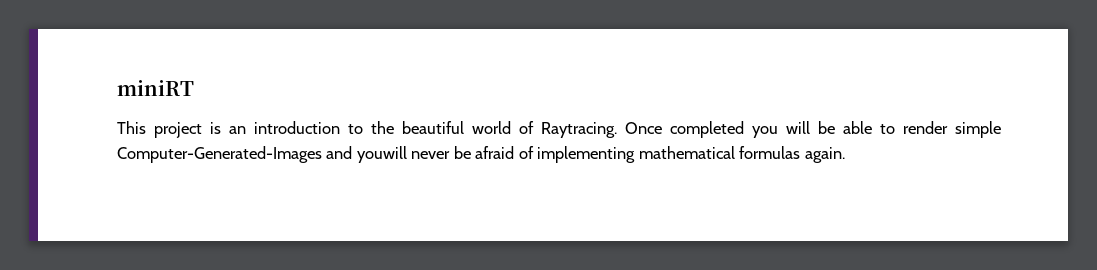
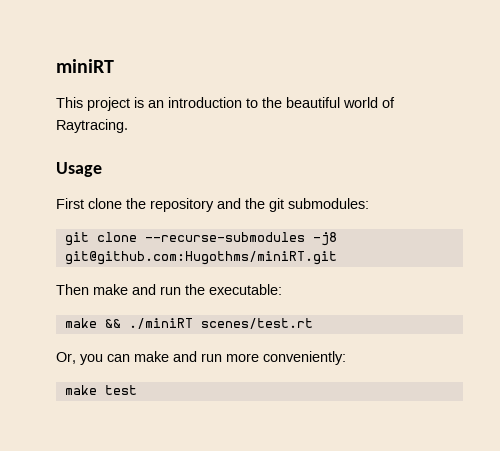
- This project is an introduction to the beautiful world of Raytracing. Once completed you will be able to render simple Computer-Generated-Images and youwill never be afraid of implementing mathematical formulas again.
+ This project is an introduction to the beautiful world of Raytracing.
+ Usage
+ First clone the repository and the git submodules:
+ git clone --recurse-submodules -j8 git@github.com:Hugothms/miniRT.git
+ Then make and run the executable:
+ make && ./miniRT scenes/test.rt
+ Or, you can make and run more conveniently:
+ make test

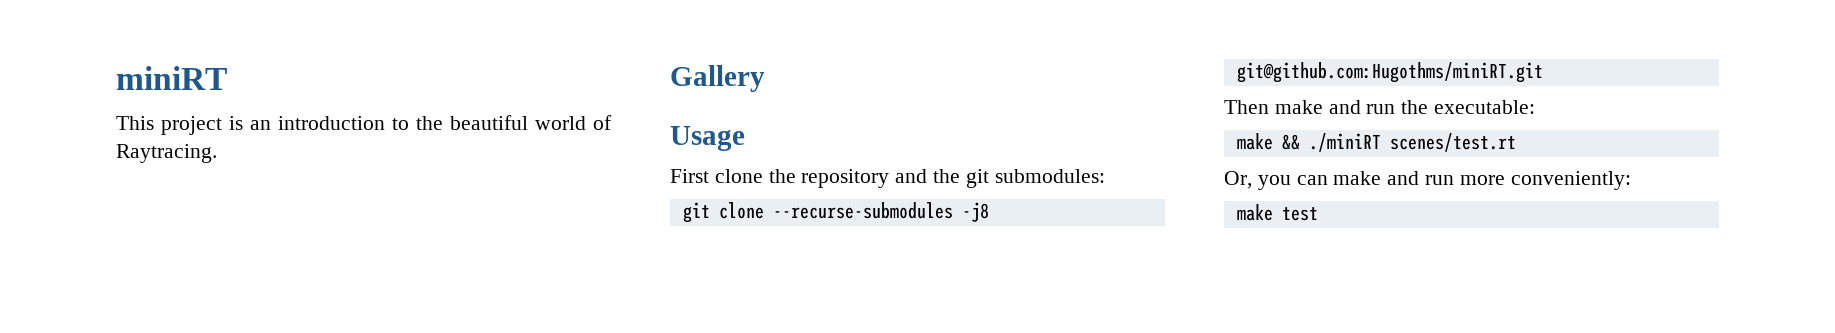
+ Gallery

